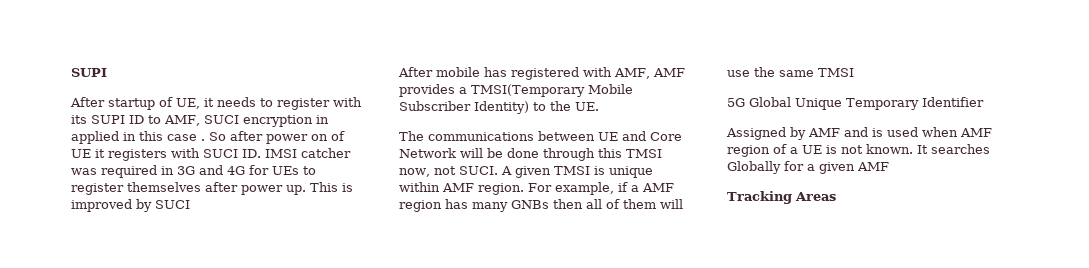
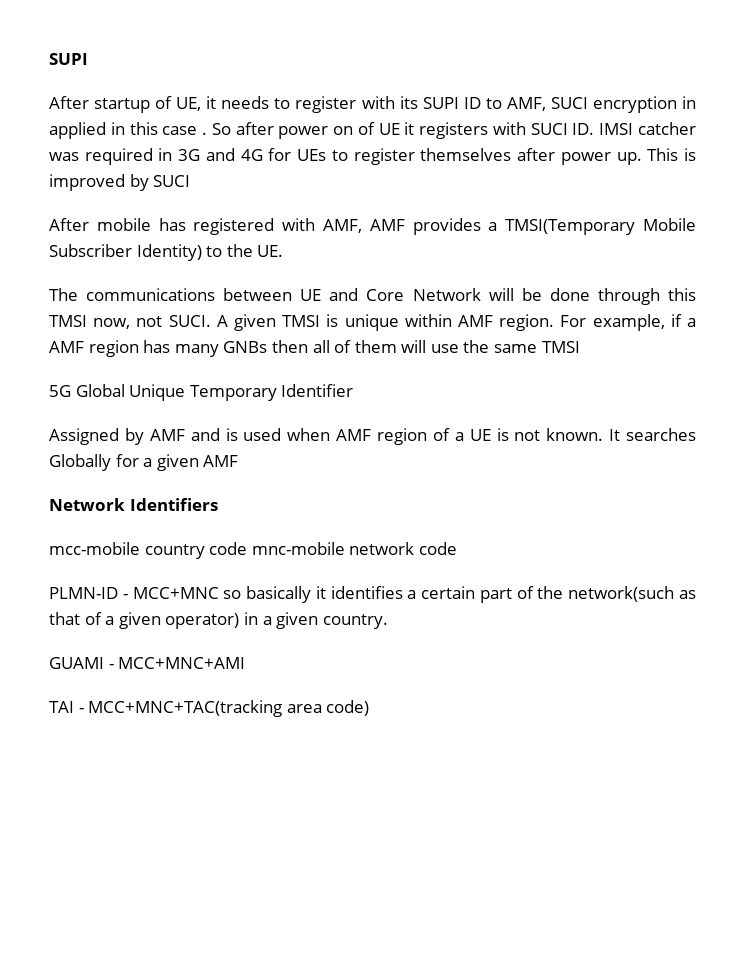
- Tracking Areas
+ Network Identifiers
+ mcc-mobile country code mnc-mobile network code
+ PLMN-ID - MCC+MNC so basically it identifies a certain part of the network(such as that of a given operator) in a given country.
+ GUAMI - MCC+MNC+AMI
+ TAI - MCC+MNC+TAC(tracking area code)

